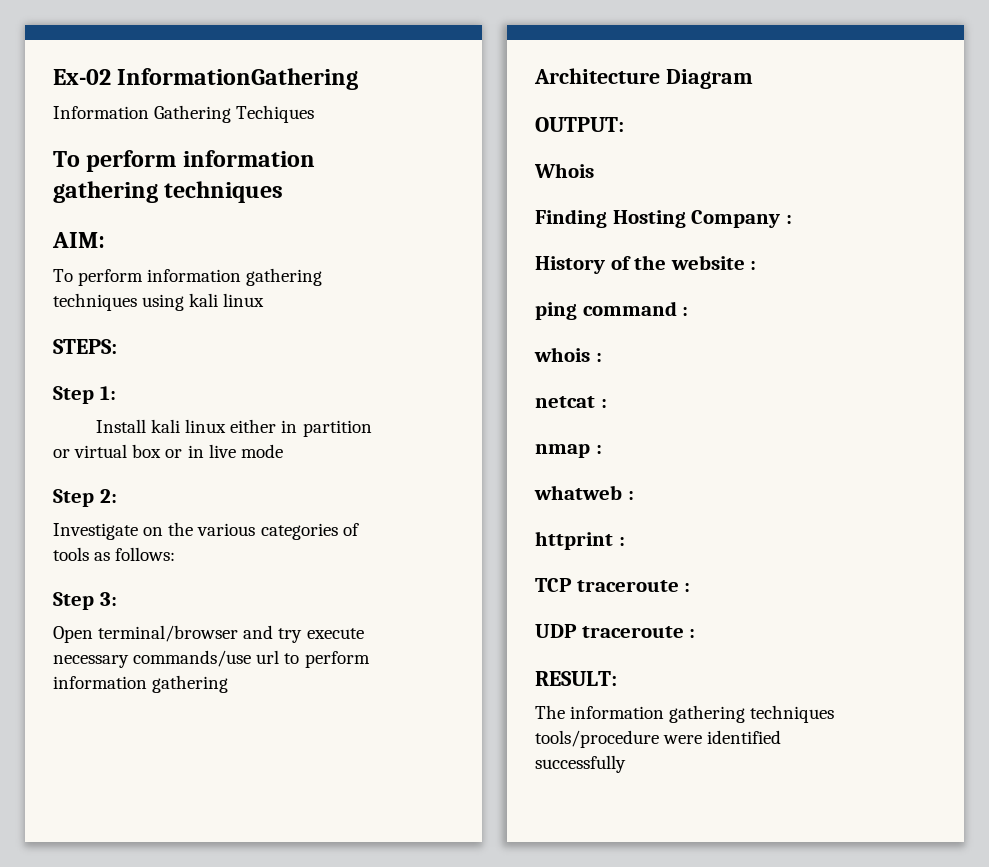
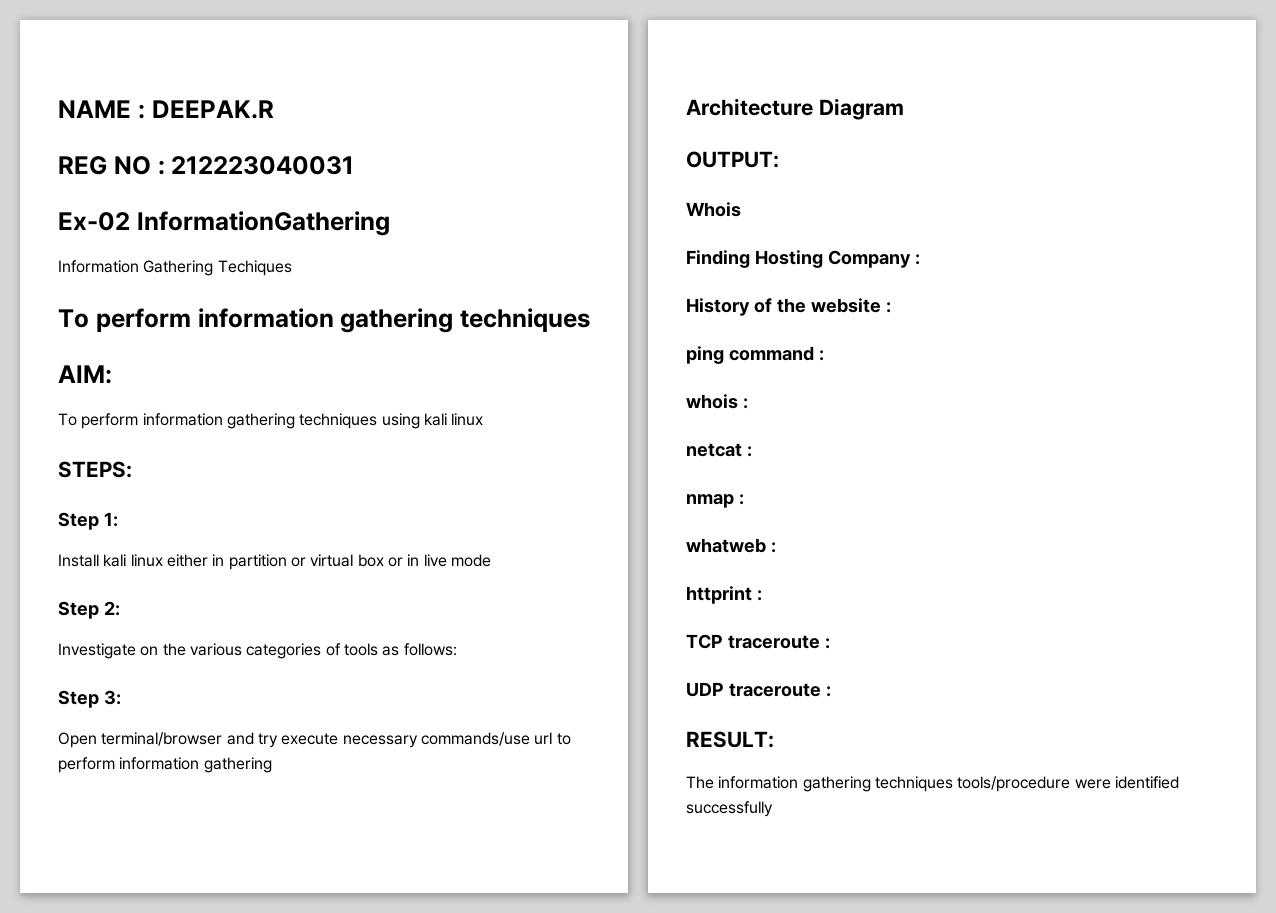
+ NAME : DEEPAK.R
+ REG NO : 212223040031

